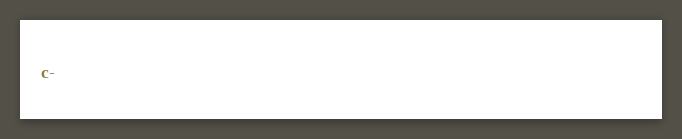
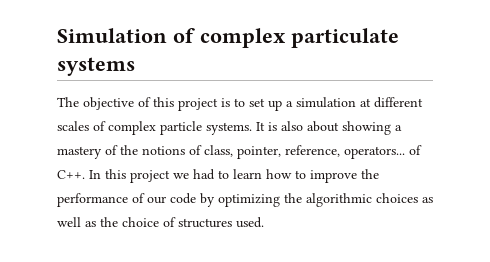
- c-
+ Simulation of complex particulate systems
+ The objective of this project is to set up a simulation at different scales of complex particle systems. It is also about showing a mastery of the notions of class, pointer, reference, operators... of C++. In this project we had to learn how to improve the performance of our code by optimizing the algorithmic choices as well as the choice of structures used.

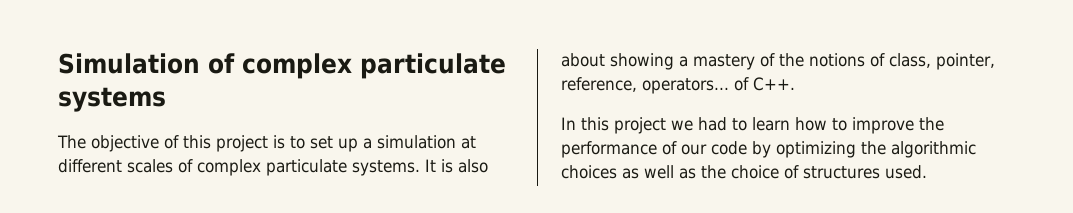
- The objective of this project is to set up a simulation at different scales of complex particle systems.
+ The objective of this project is to set up a simulation at different scales of complex particulate systems.
- It is also about showing a mastery of the notions of class, pointer, reference, operators... of C++. In this project we had to learn how to improve the performance of our code by optimizing the algorithmic choices as well as the choice of structures used.
+ It is also about showing a mastery of the notions of class, pointer, reference, operators... of C++.
+ In this project we had to learn how to improve the performance of our code by optimizing the algorithmic choices as well as the choice of structures used.

